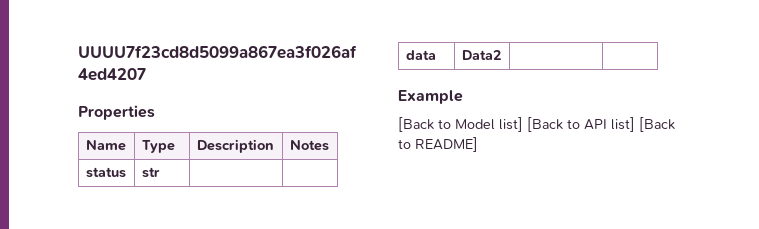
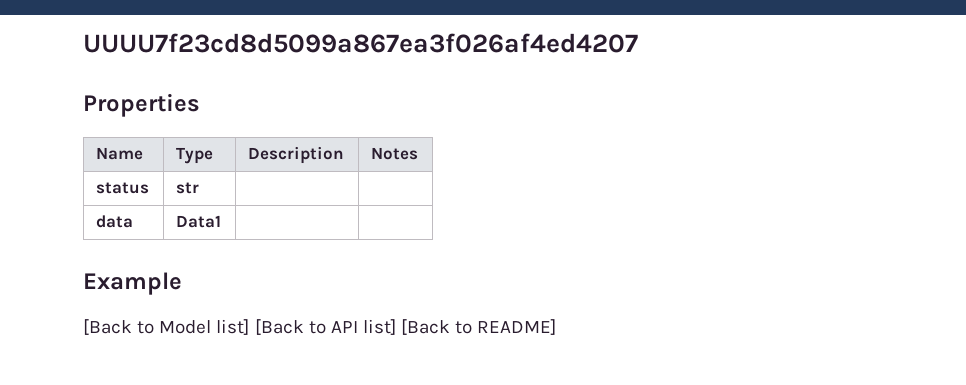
- data | Data2 | |
+ data | Data1 | |

